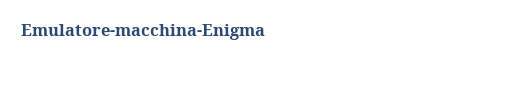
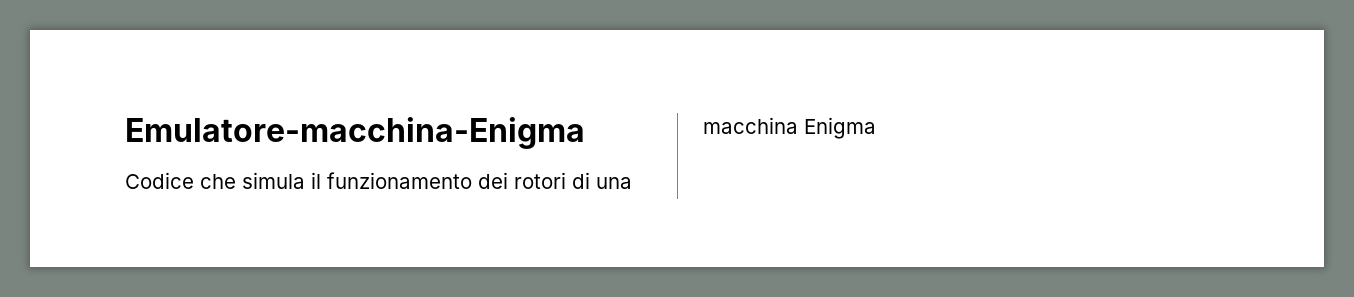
+ Codice che simula il funzionamento dei rotori di una macchina Enigma

